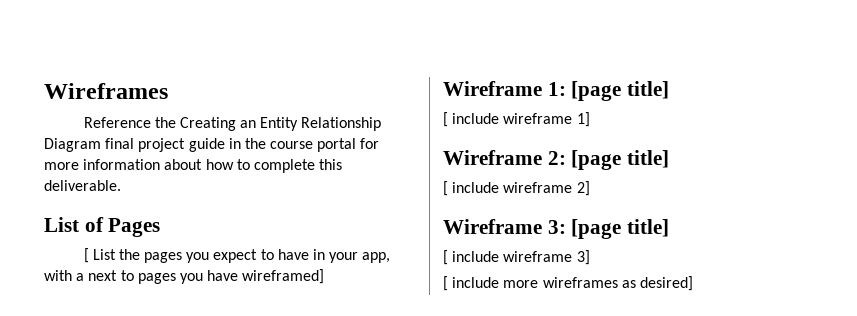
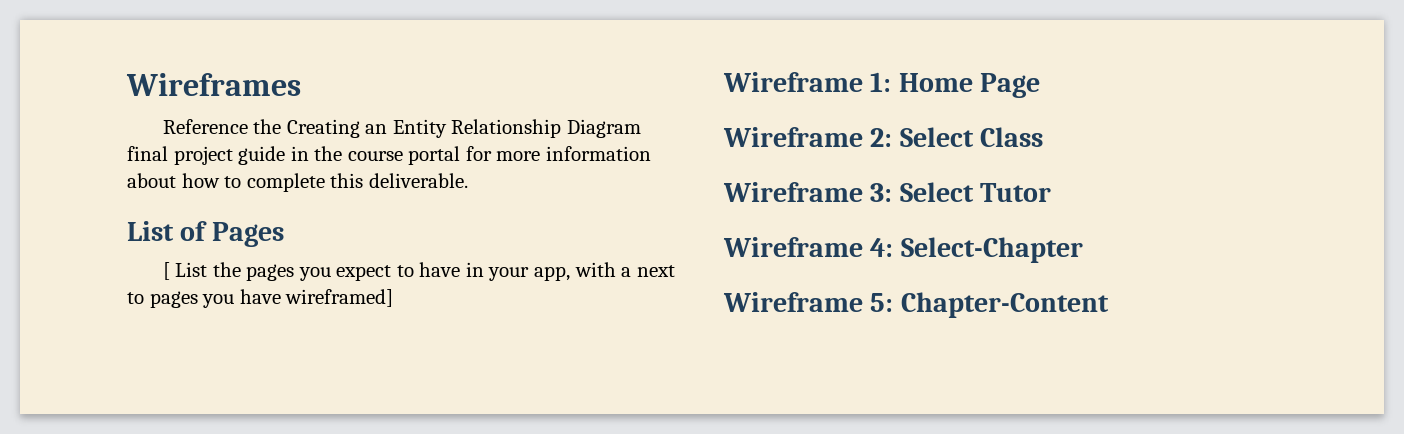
- Wireframe 1: [page title]
- [ include wireframe 1]
- Wireframe 2: [page title]
- [ include wireframe 2]
- Wireframe 3: [page title]
- [ include wireframe 3]
- [ include more wireframes as desired]
+ Wireframe 1: Home Page
+ Wireframe 2: Select Class
+ Wireframe 3: Select Tutor
+ Wireframe 4: Select-Chapter
+ Wireframe 5: Chapter-Content

